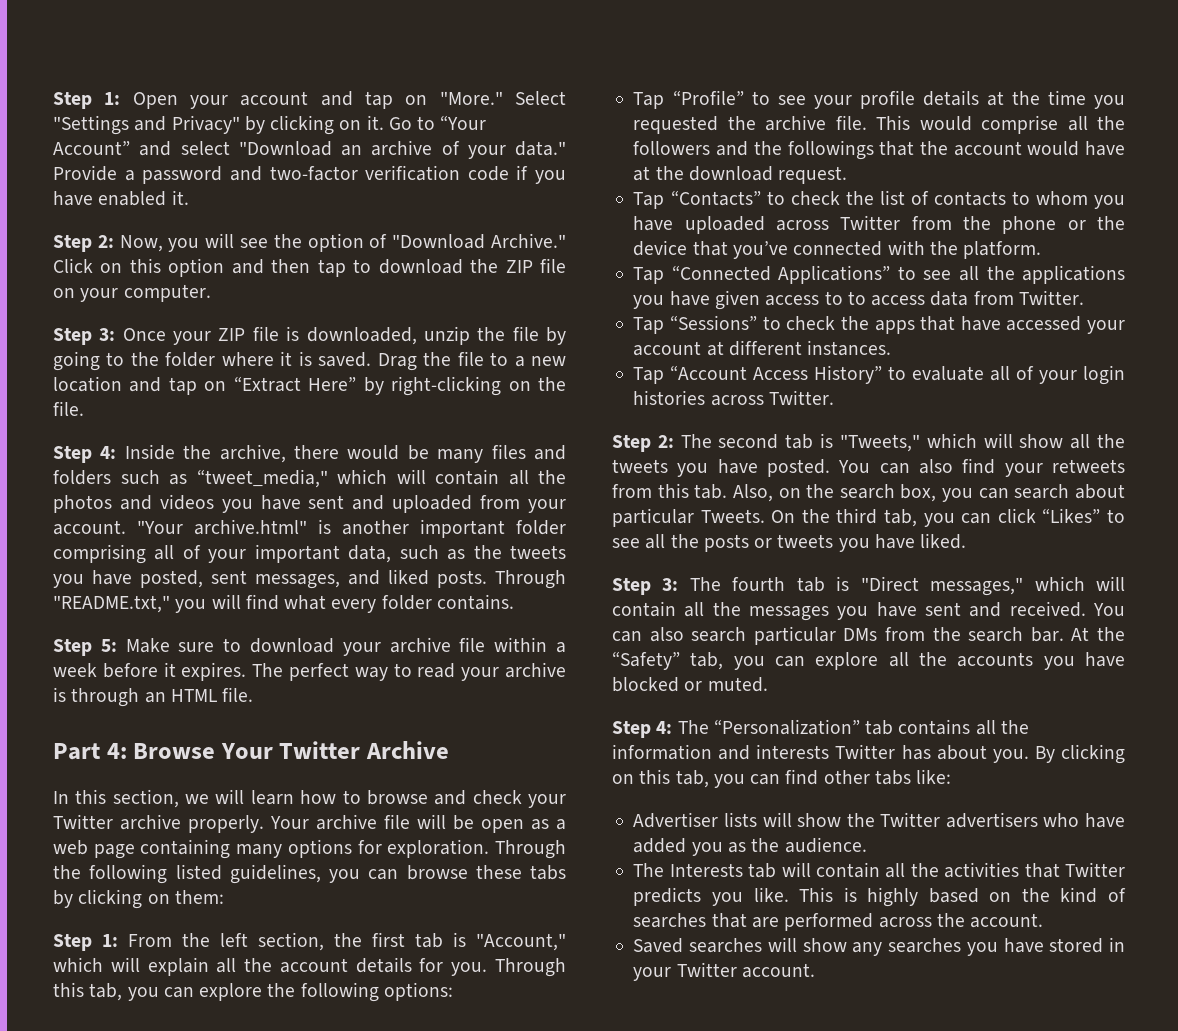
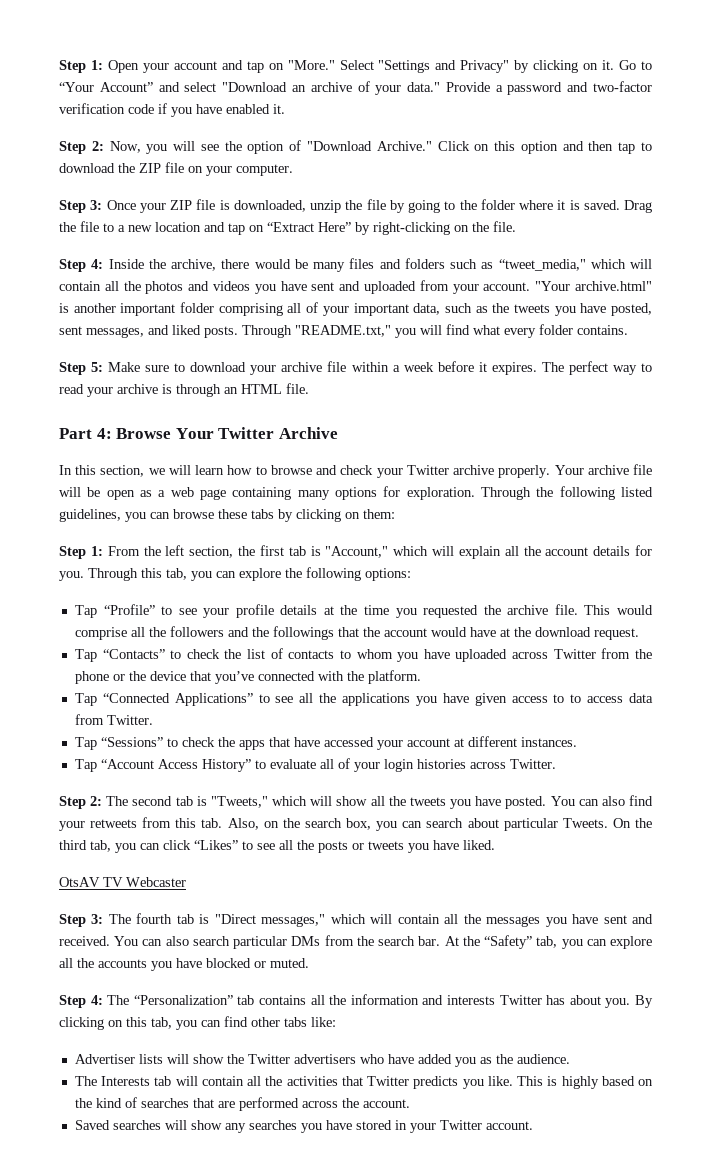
+ OtsAV TV Webcaster

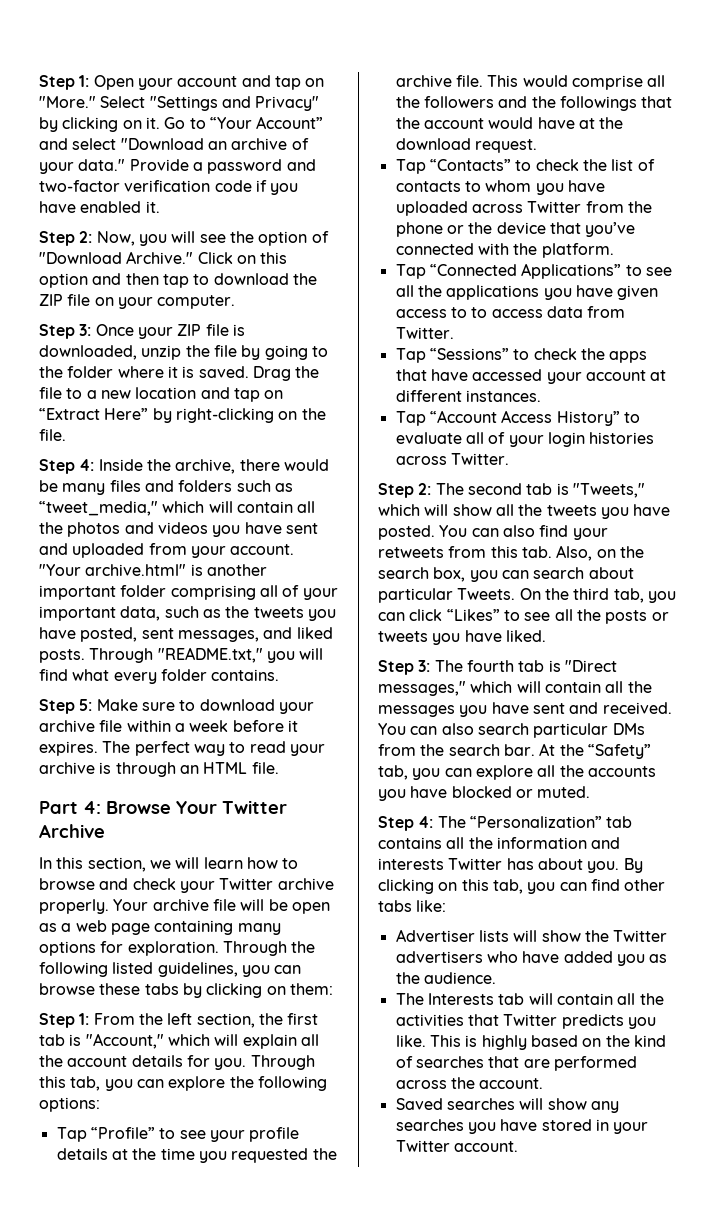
- OtsAV TV Webcaster

